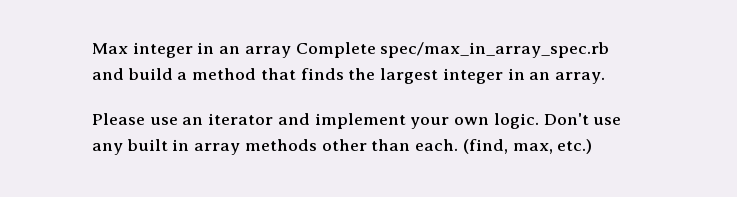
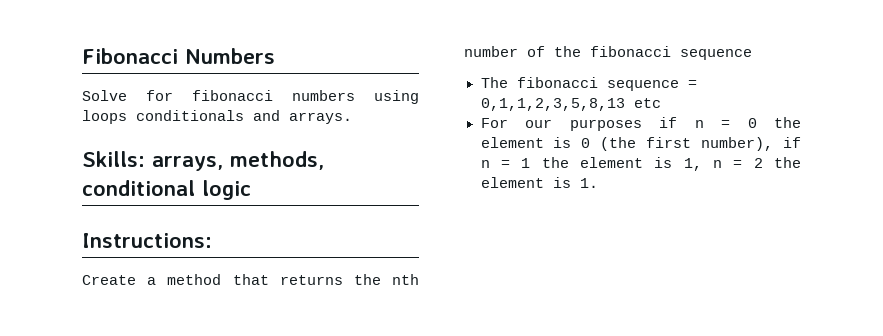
- Max integer in an array Complete spec/max_in_array_spec.rb and build a method that finds the largest integer in an array.
- Please use an iterator and implement your own logic. Don't use any built in array methods other than each. (find, max, etc.)
+ Fibonacci Numbers
+ Solve for fibonacci numbers using loops conditionals and arrays.
+ Skills: arrays, methods, conditional logic
+ Instructions:
+ Create a method that returns the nth number of the fibonacci sequence
+ The fibonacci sequence = 0,1,1,2,3,5,8,13 etc
+ For our purposes if n = 0 the element is 0 (the first number), if n = 1 the element is 1, n = 2 the element is 1.

